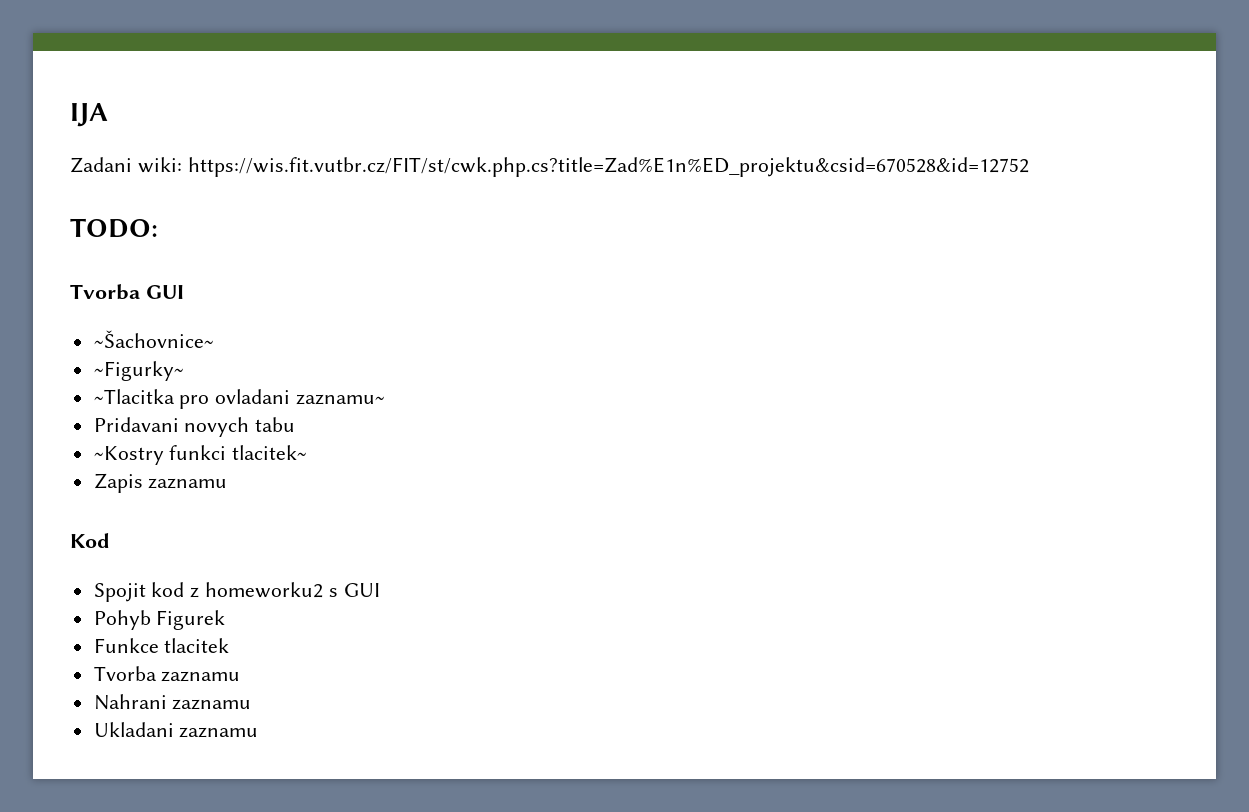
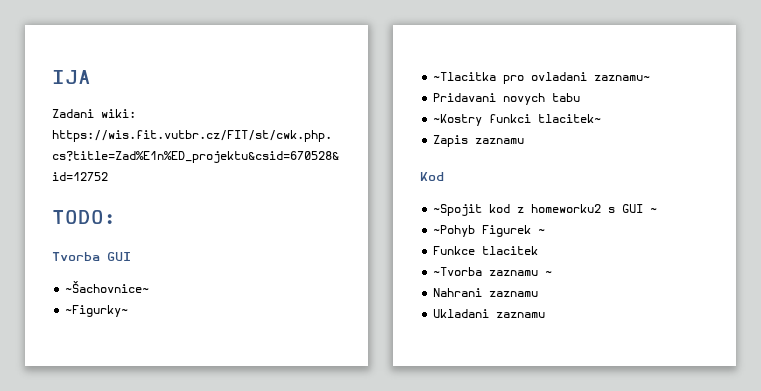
- Spojit kod z homeworku2 s GUI
- Pohyb Figurek
+ ~Spojit kod z homeworku2 s GUI ~
+ ~Pohyb Figurek ~
- Tvorba zaznamu
+ ~Tvorba zaznamu ~

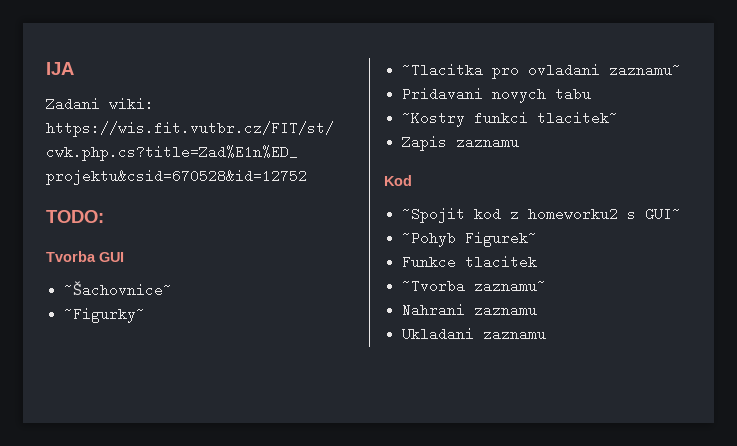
- ~Spojit kod z homeworku2 s GUI ~
+ ~Spojit kod z homeworku2 s GUI~
- ~Pohyb Figurek ~
+ ~Pohyb Figurek~
- ~Tvorba zaznamu ~
+ ~Tvorba zaznamu~

